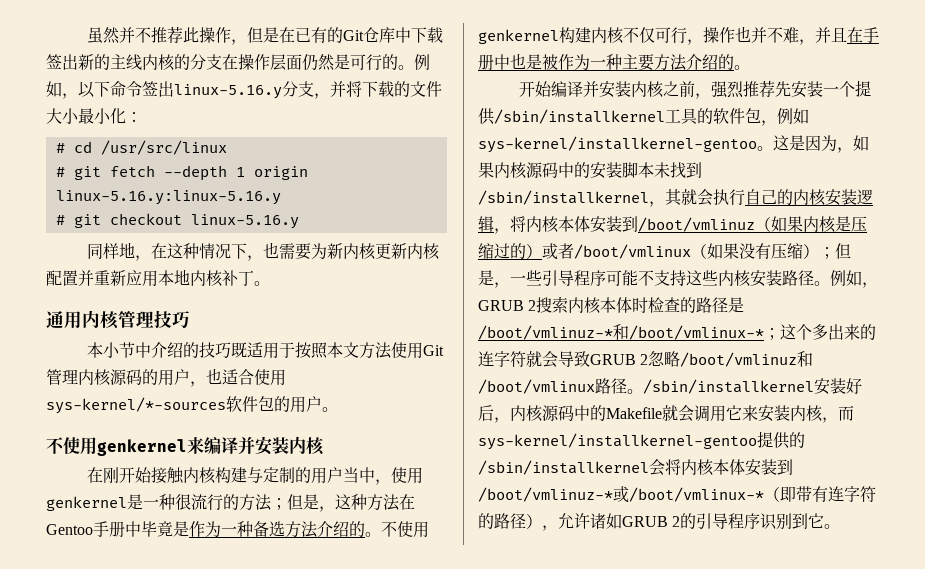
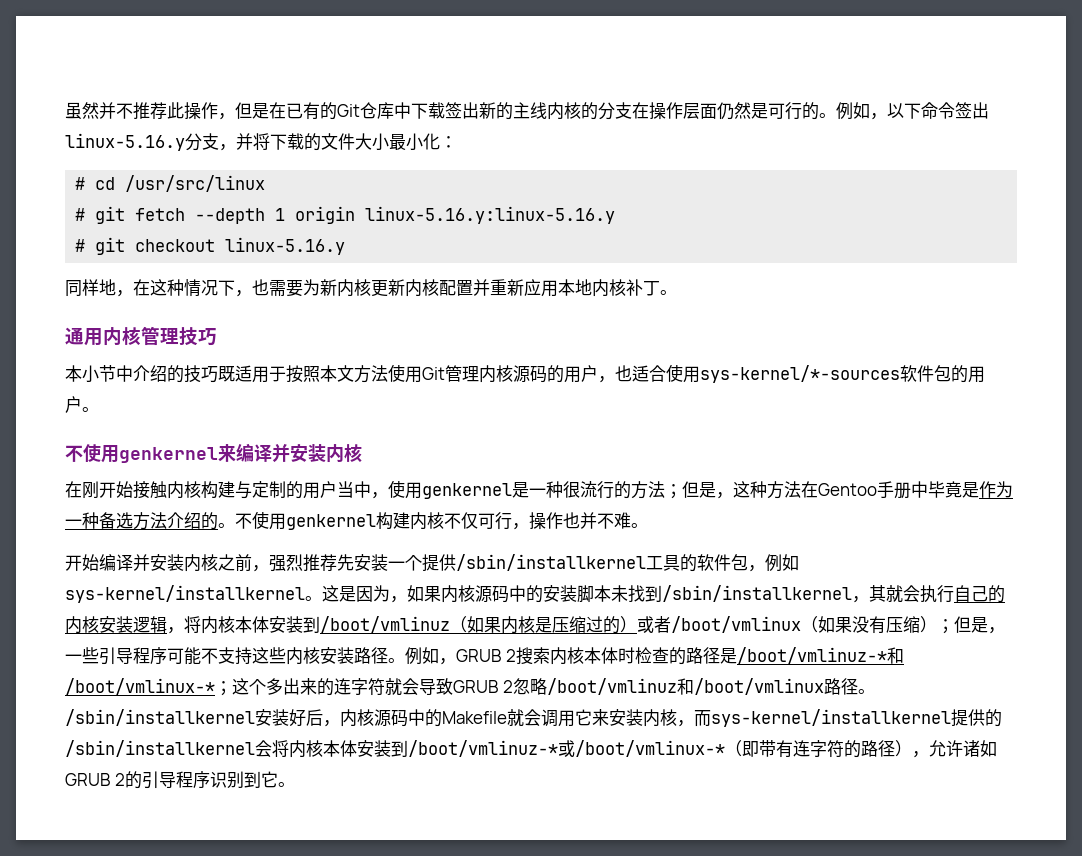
- 不使用genkernel构建内核不仅可行，操作也并不难，并且在手册中也是被作为一种主要方法介绍的。
+ 不使用genkernel构建内核不仅可行，操作也并不难。
- 开始编译并安装内核之前，强烈推荐先安装一个提供/sbin/installkernel工具的软件包，例如sys-kernel/installkernel-gentoo。
+ 开始编译并安装内核之前，强烈推荐先安装一个提供/sbin/installkernel工具的软件包，例如sys-kernel/installkernel。
- /sbin/installkernel安装好后，内核源码中的Makefile就会调用它来安装内核，而sys-kernel/installkernel-gentoo提供的/sbin/installkernel会将内核本体安装到/boot/vmlinuz-*或/boot/vmlinux-*（即带有连字符的路径），允许诸如GRUB 2的引导程序识别到它。
+ /sbin/installkernel安装好后，内核源码中的Makefile就会调用它来安装内核，而sys-kernel/installkernel提供的/sbin/installkernel会将内核本体安装到/boot/vmlinuz-*或/boot/vmlinux-*（即带有连字符的路径），允许诸如GRUB 2的引导程序识别到它。

